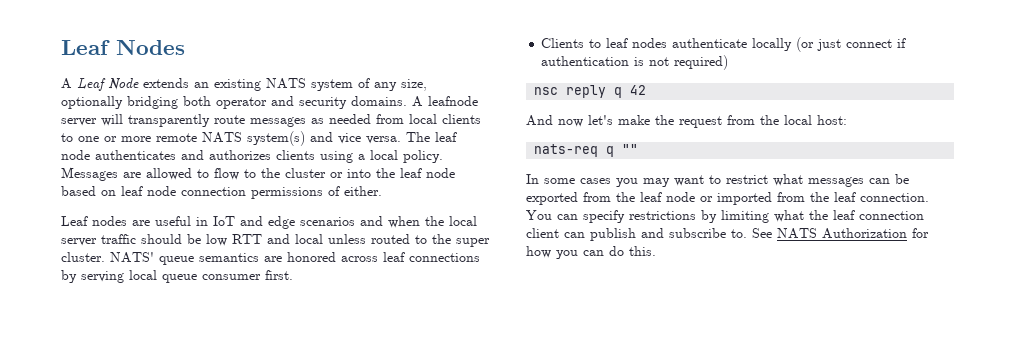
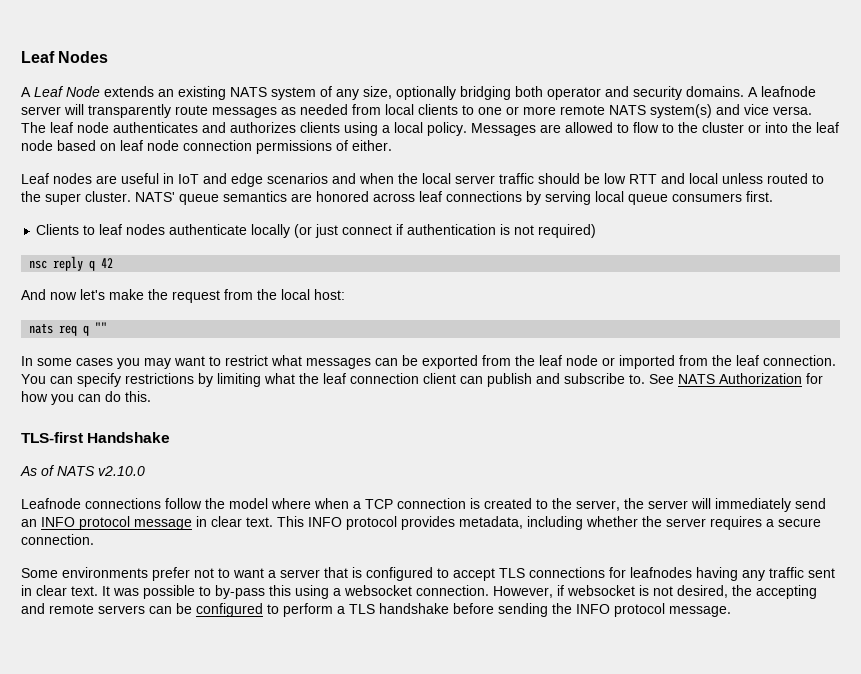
- NATS' queue semantics are honored across leaf connections by serving local queue consumer first.
+ NATS' queue semantics are honored across leaf connections by serving local queue consumers first.
- nats-req q ""
+ nats req q ""
+ TLS-first Handshake
+ As of NATS v2.10.0
+ Leafnode connections follow the model where when a TCP connection is created to the server, the server will immediately send an INFO protocol message in clear text. This INFO protocol provides metadata, including whether the server requires a secure connection.
+ Some environments prefer not to want a server that is configured to accept TLS connections for leafnodes having any traffic sent in clear text. It was possible to by-pass this using a websocket connection. However, if websocket is not desired, the accepting and remote servers can be configured to perform a TLS handshake before sending the INFO protocol message.

